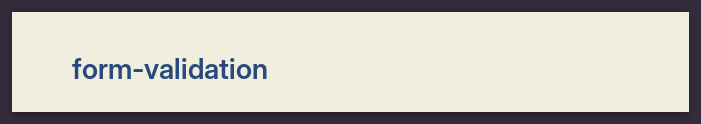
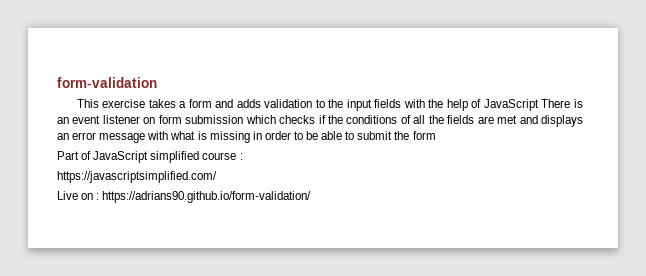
+ This exercise takes a form and adds validation to the input fields with the help of JavaScript There is an event listener on form submission which checks if the conditions of all the fields are met and displays an error message with what is missing in order to be able to submit the form
+ Part of JavaScript simplified course :
+ https://javascriptsimplified.com/
+ Live on : https://adrians90.github.io/form-validation/

